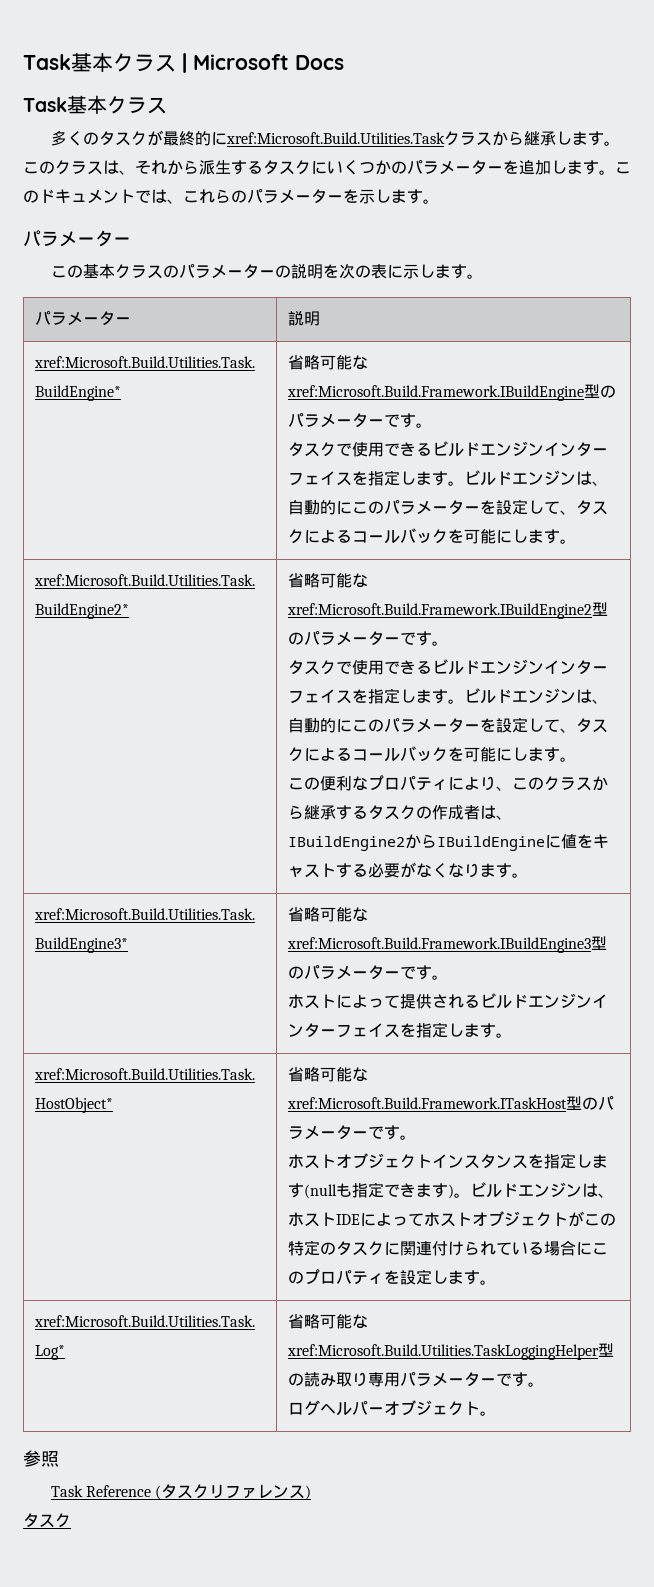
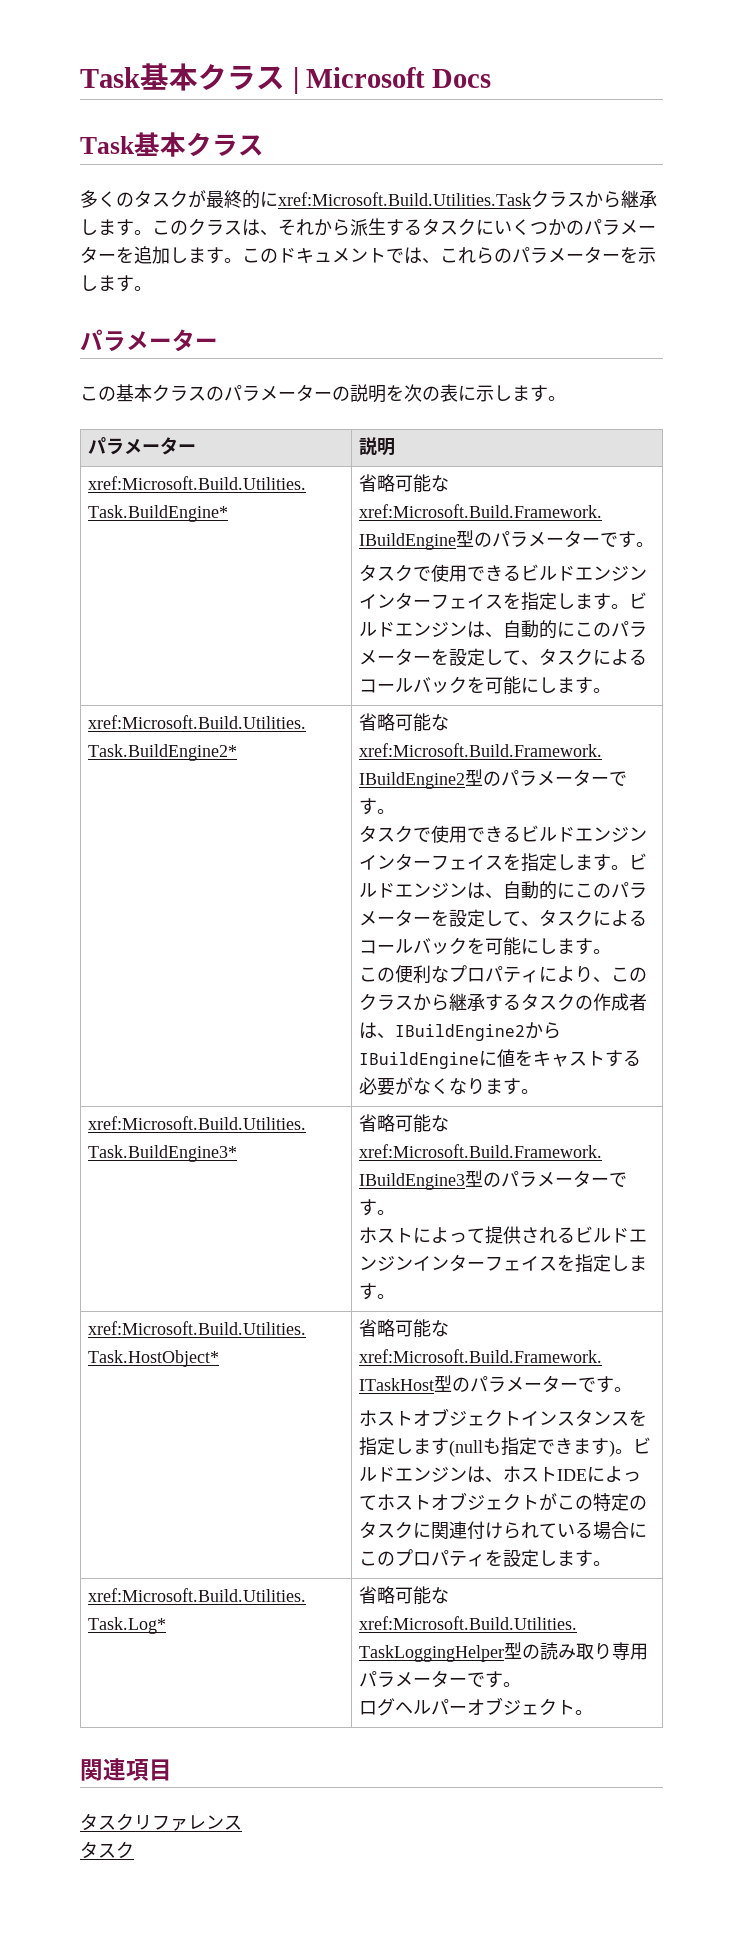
- 参照
- Task Reference (タスクリファレンス)
+ 関連項目
+ タスクリファレンス

